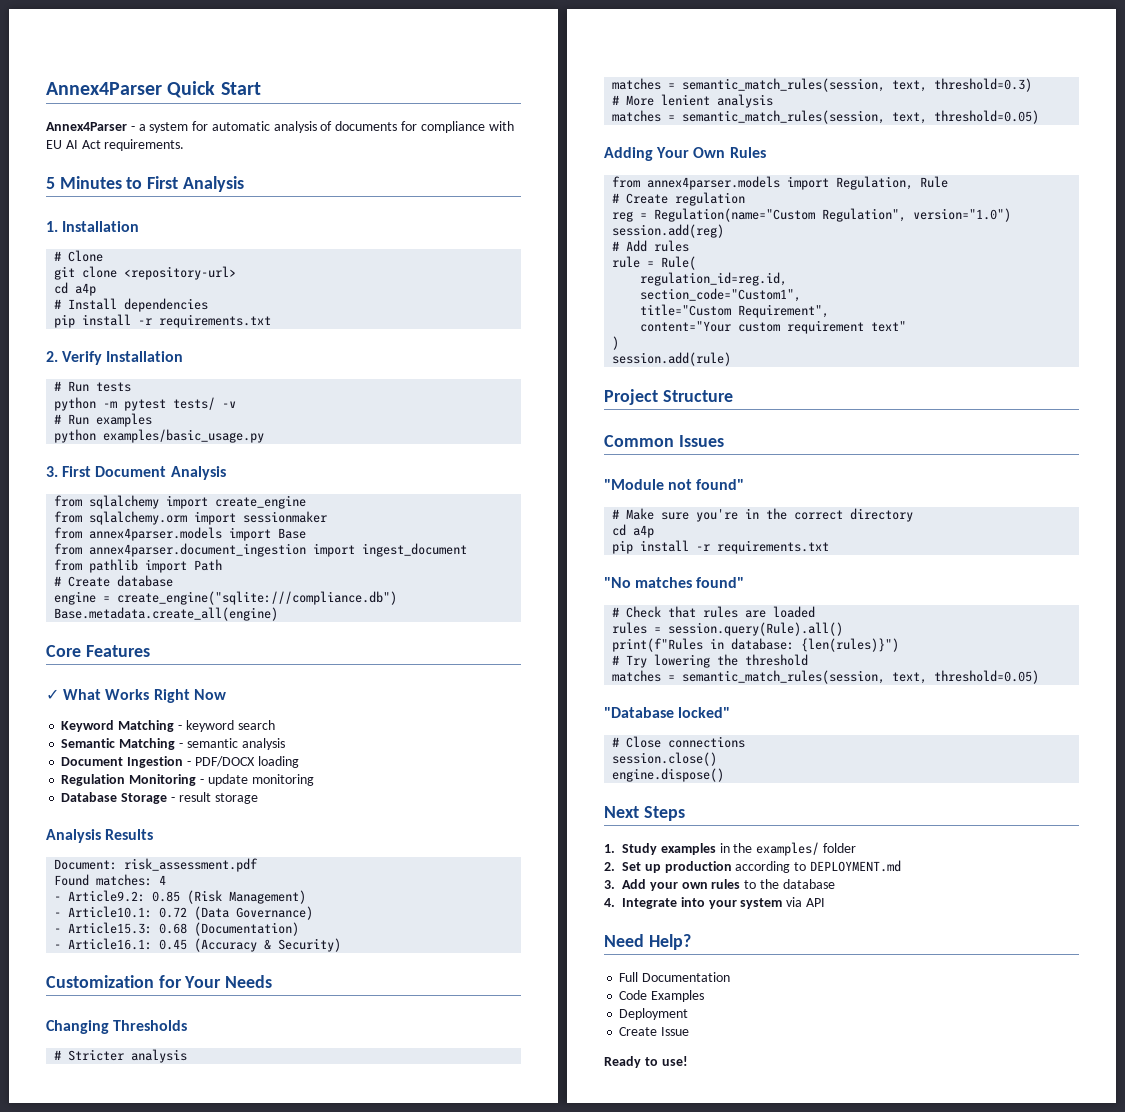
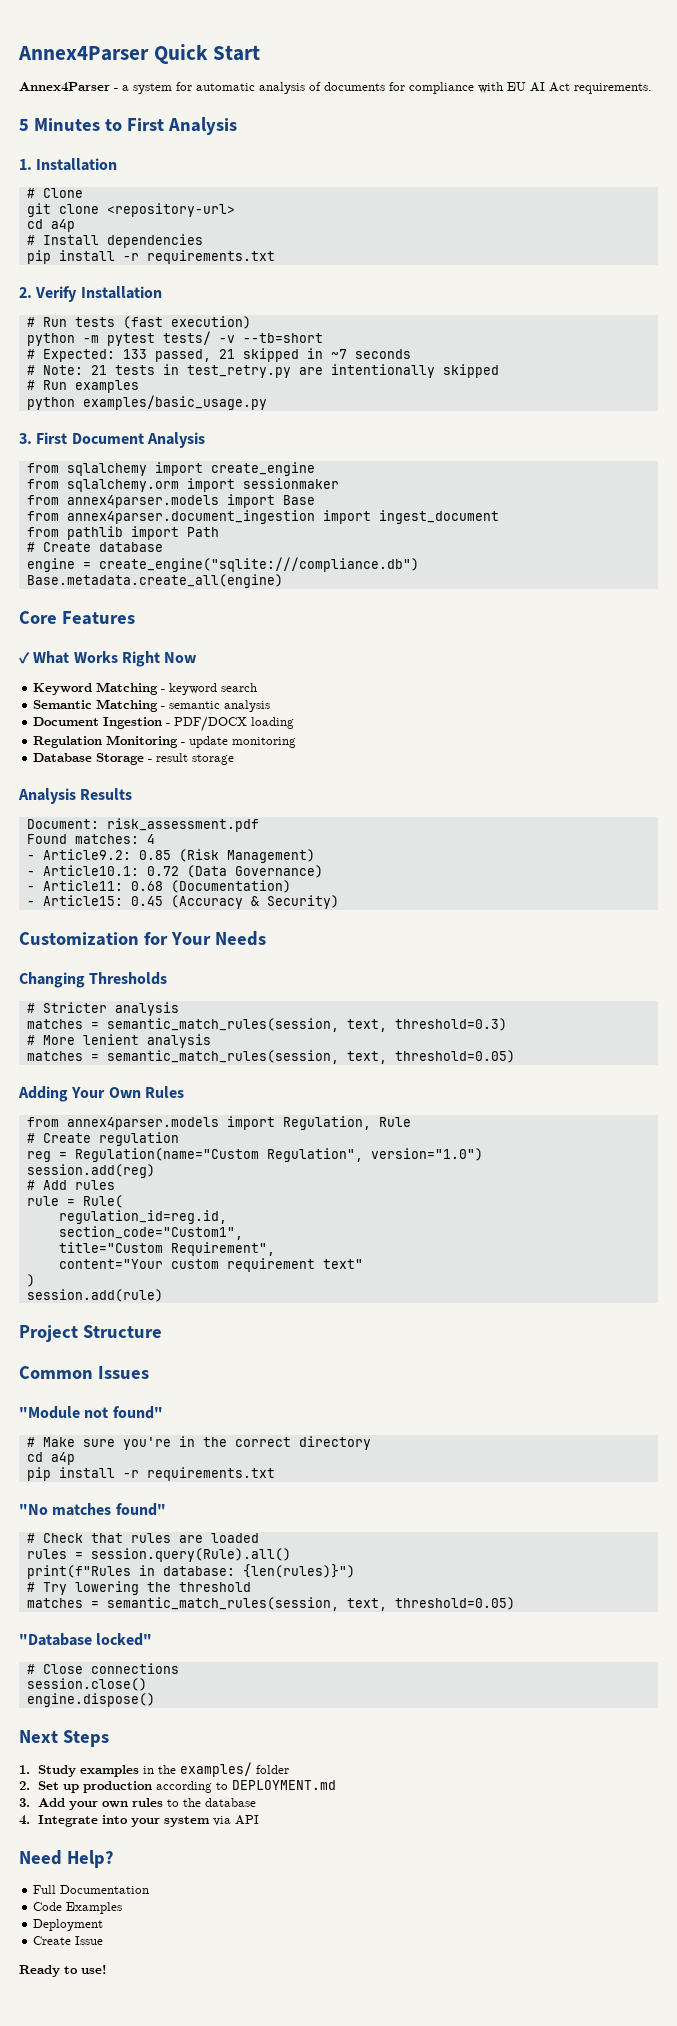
- # Run tests
+ # Run tests (fast execution)
- python -m pytest tests/ -v
+ python -m pytest tests/ -v --tb=short
+ # Expected: 133 passed, 21 skipped in ~7 seconds
+ # Note: 21 tests in test_retry.py are intentionally skipped
- - Article15.3: 0.68 (Documentation)
+ - Article11: 0.68 (Documentation)
- - Article16.1: 0.45 (Accuracy & Security)
+ - Article15: 0.45 (Accuracy & Security)

